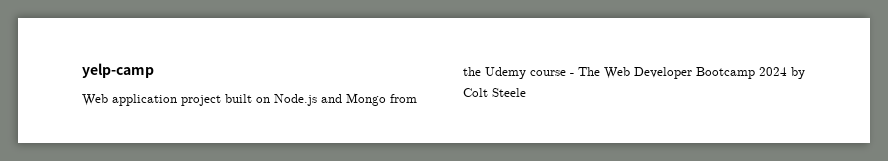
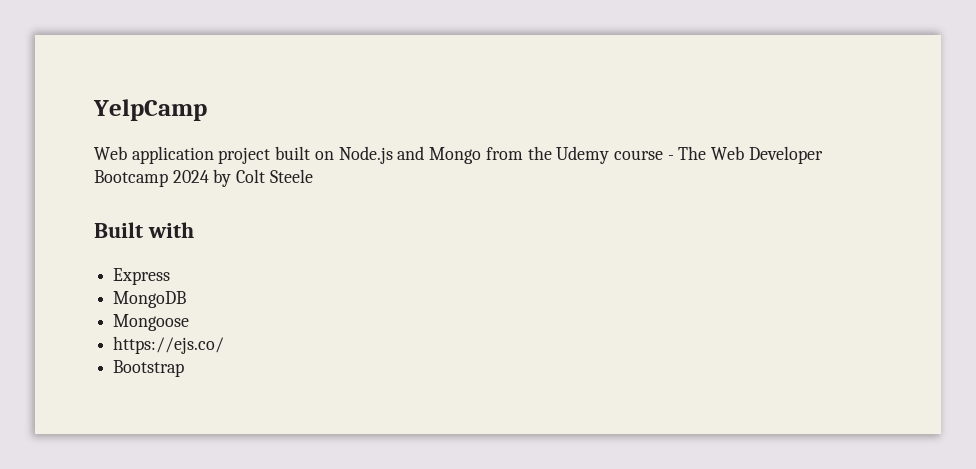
- yelp-camp
+ YelpCamp
+ Built with
+ Express
+ MongoDB
+ Mongoose
+ https://ejs.co/
+ Bootstrap

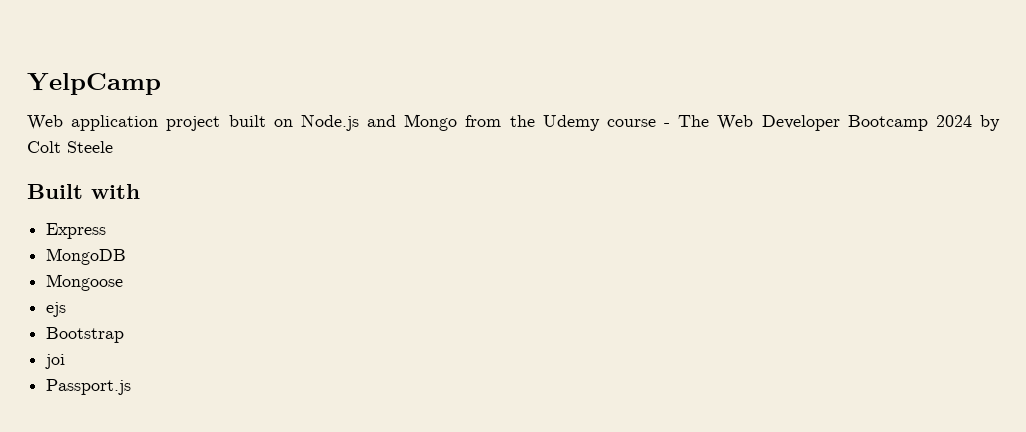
- https://ejs.co/
+ ejs
+ joi
+ Passport.js

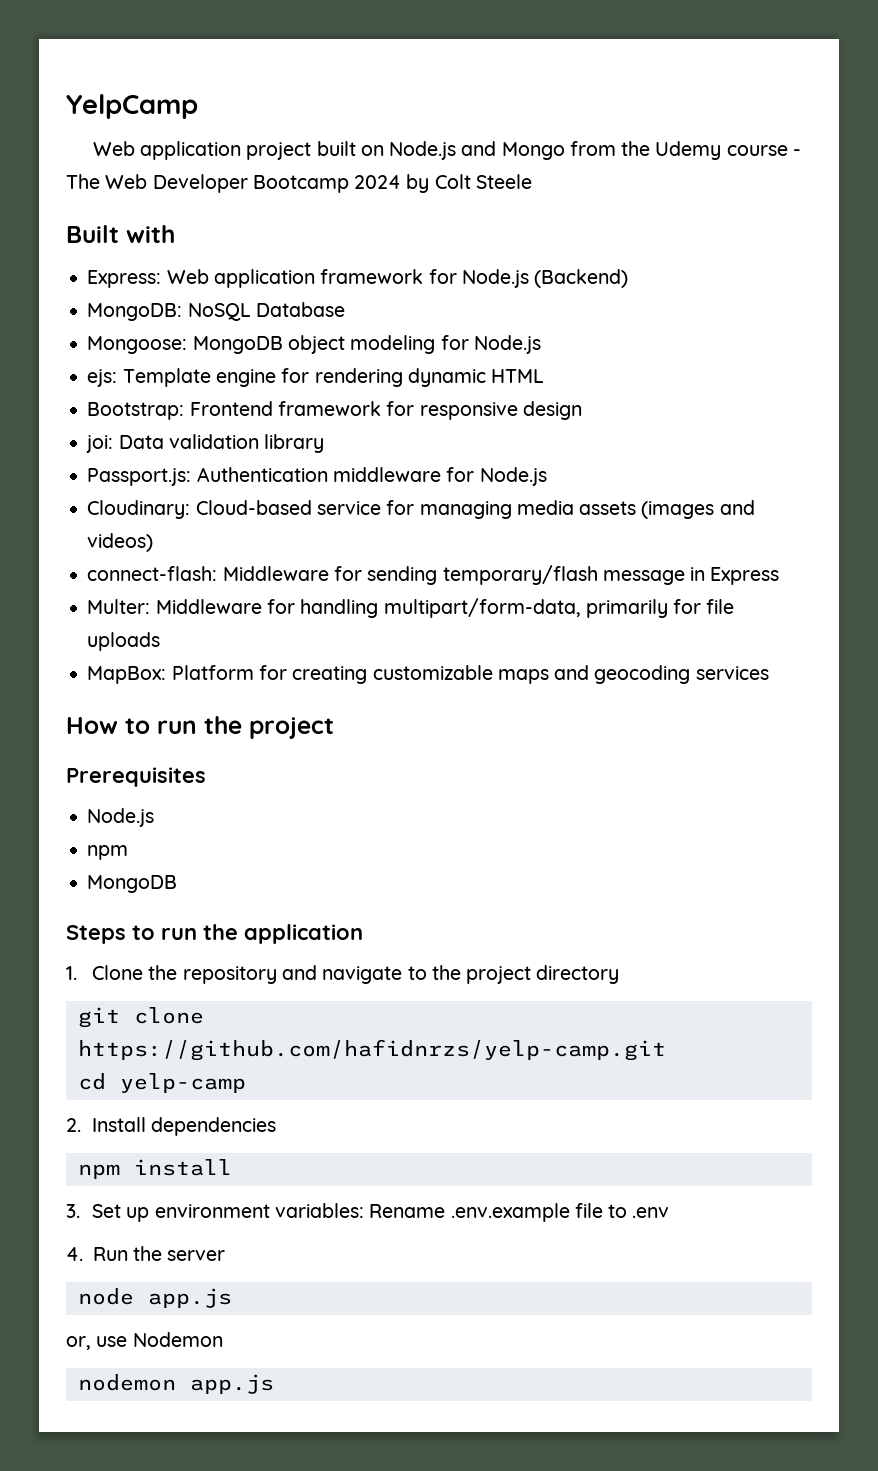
- Express
+ Express: Web application framework for Node.js (Backend)
+ MongoDB: NoSQL Database
+ Mongoose: MongoDB object modeling for Node.js
+ ejs: Template engine for rendering dynamic HTML
+ Bootstrap: Frontend framework for responsive design
+ joi: Data validation library
+ Passport.js: Authentication middleware for Node.js
+ Cloudinary: Cloud-based service for managing media assets (images and videos)
+ connect-flash: Middleware for sending temporary/flash message in Express
+ Multer: Middleware for handling multipart/form-data, primarily for file uploads
+ MapBox: Platform for creating customizable maps and geocoding services
+ How to run the project
+ Prerequisites
+ Node.js
+ npm
  MongoDB
- Mongoose
- ejs
- Bootstrap
- joi
- Passport.js
+ Steps to run the application
+ 1. Clone the repository and navigate to the project directory
+ git clone https://github.com/hafidnrzs/yelp-camp.git
+ cd yelp-camp
+ 2. Install dependencies
+ npm install
+ 3. Set up environment variables: Rename .env.example file to .env
+ 4. Run the server
+ node app.js
+ or, use Nodemon
+ nodemon app.js

